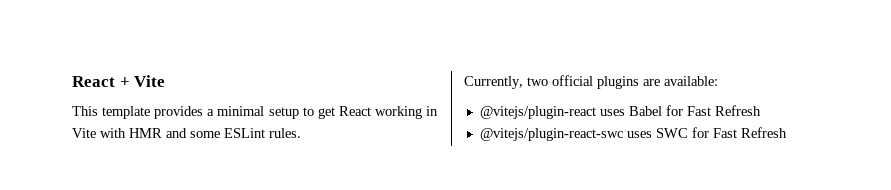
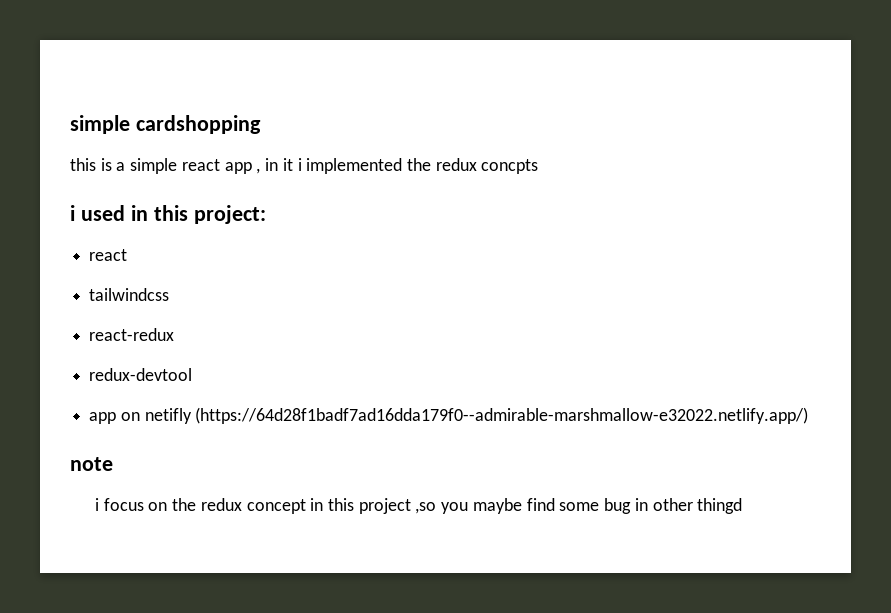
- React + Vite
- This template provides a minimal setup to get React working in Vite with HMR and some ESLint rules.
- Currently, two official plugins are available:
- @vitejs/plugin-react uses Babel for Fast Refresh
- @vitejs/plugin-react-swc uses SWC for Fast Refresh
+ simple cardshopping
+ this is a simple react app , in it i implemented the redux concpts
+ i used in this project:
+ react
+ tailwindcss
+ react-redux
+ redux-devtool
+ app on netifly (https://64d28f1badf7ad16dda179f0--admirable-marshmallow-e32022.netlify.app/)
+ note
+ i focus on the redux concept in this project ,so you maybe find some bug in other thingd

